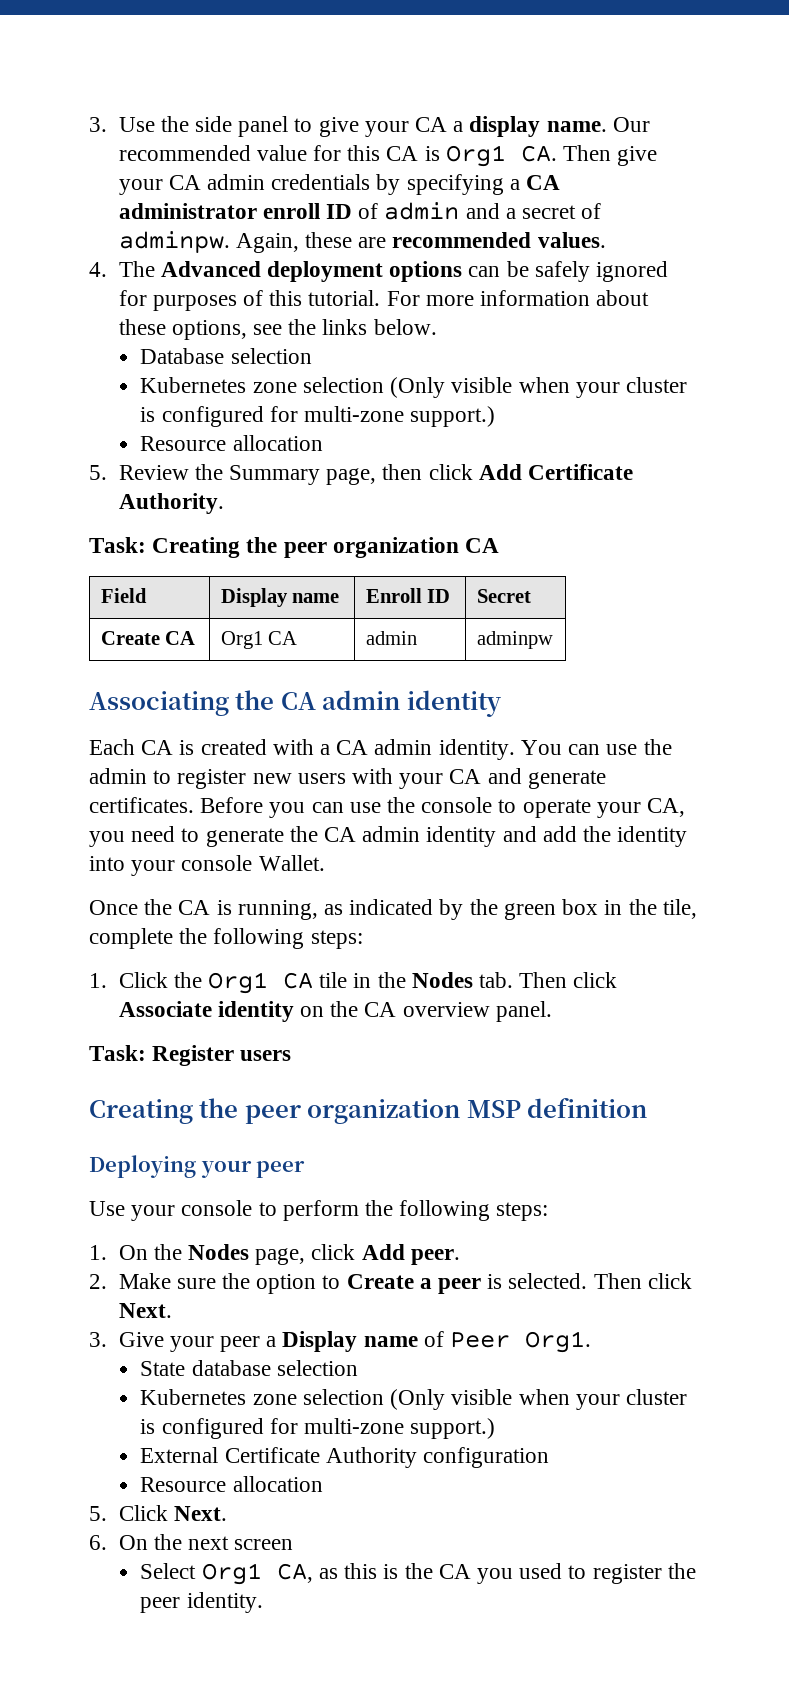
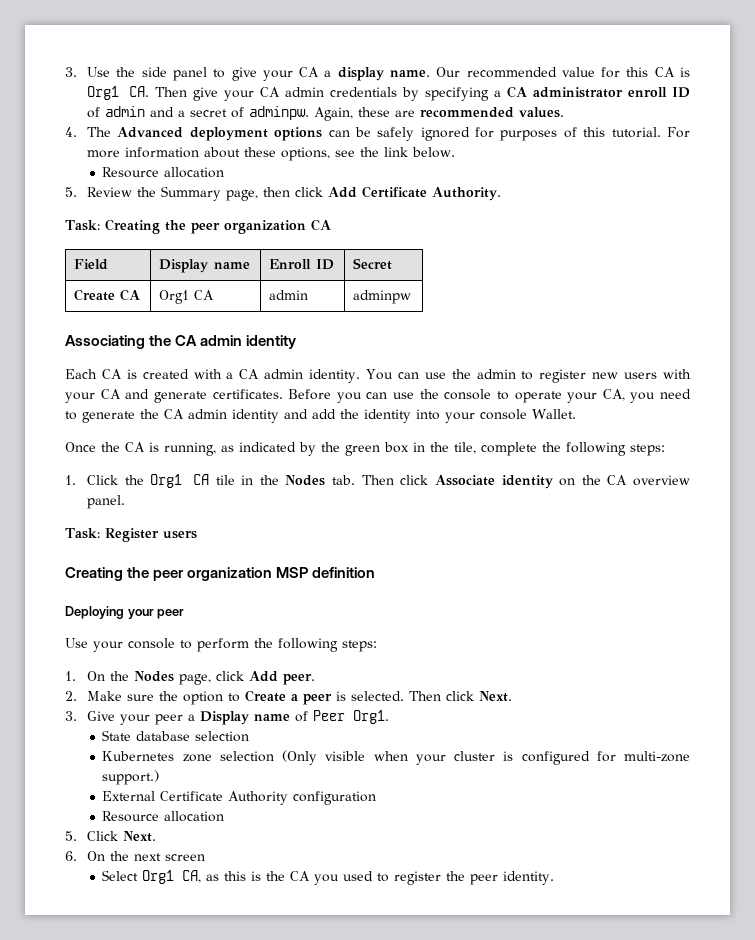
- For more information about these options, see the links below.
+ For more information about these options, see the link below.
- Database selection
- Kubernetes zone selection (Only visible when your cluster is configured for multi-zone support.)

